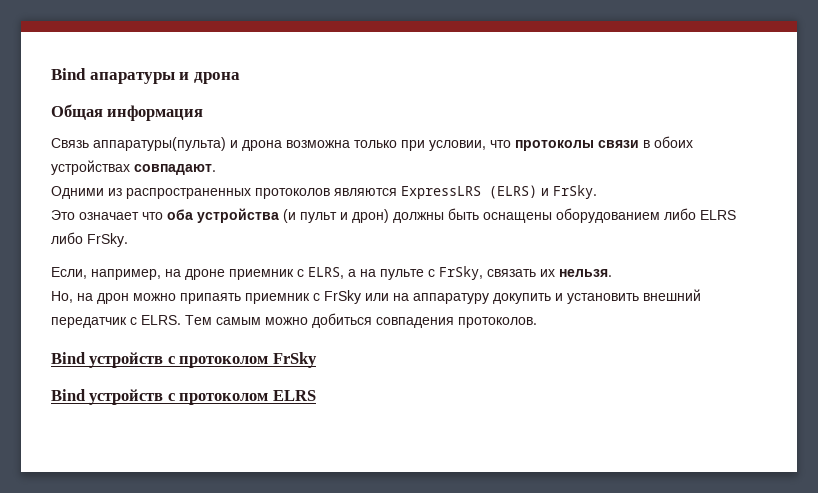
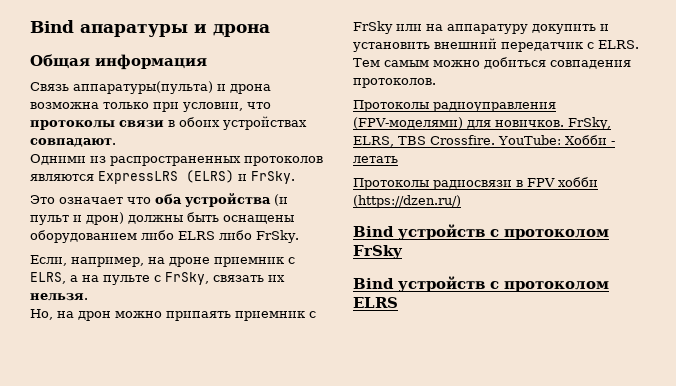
+ Протоколы радиоуправления (FPV-моделями) для новичков. FrSky, ELRS, TBS Crossfire. YouTube: Хобби - летать
+ Протоколы радиосвязи в FPV хобби (https://dzen.ru/)

